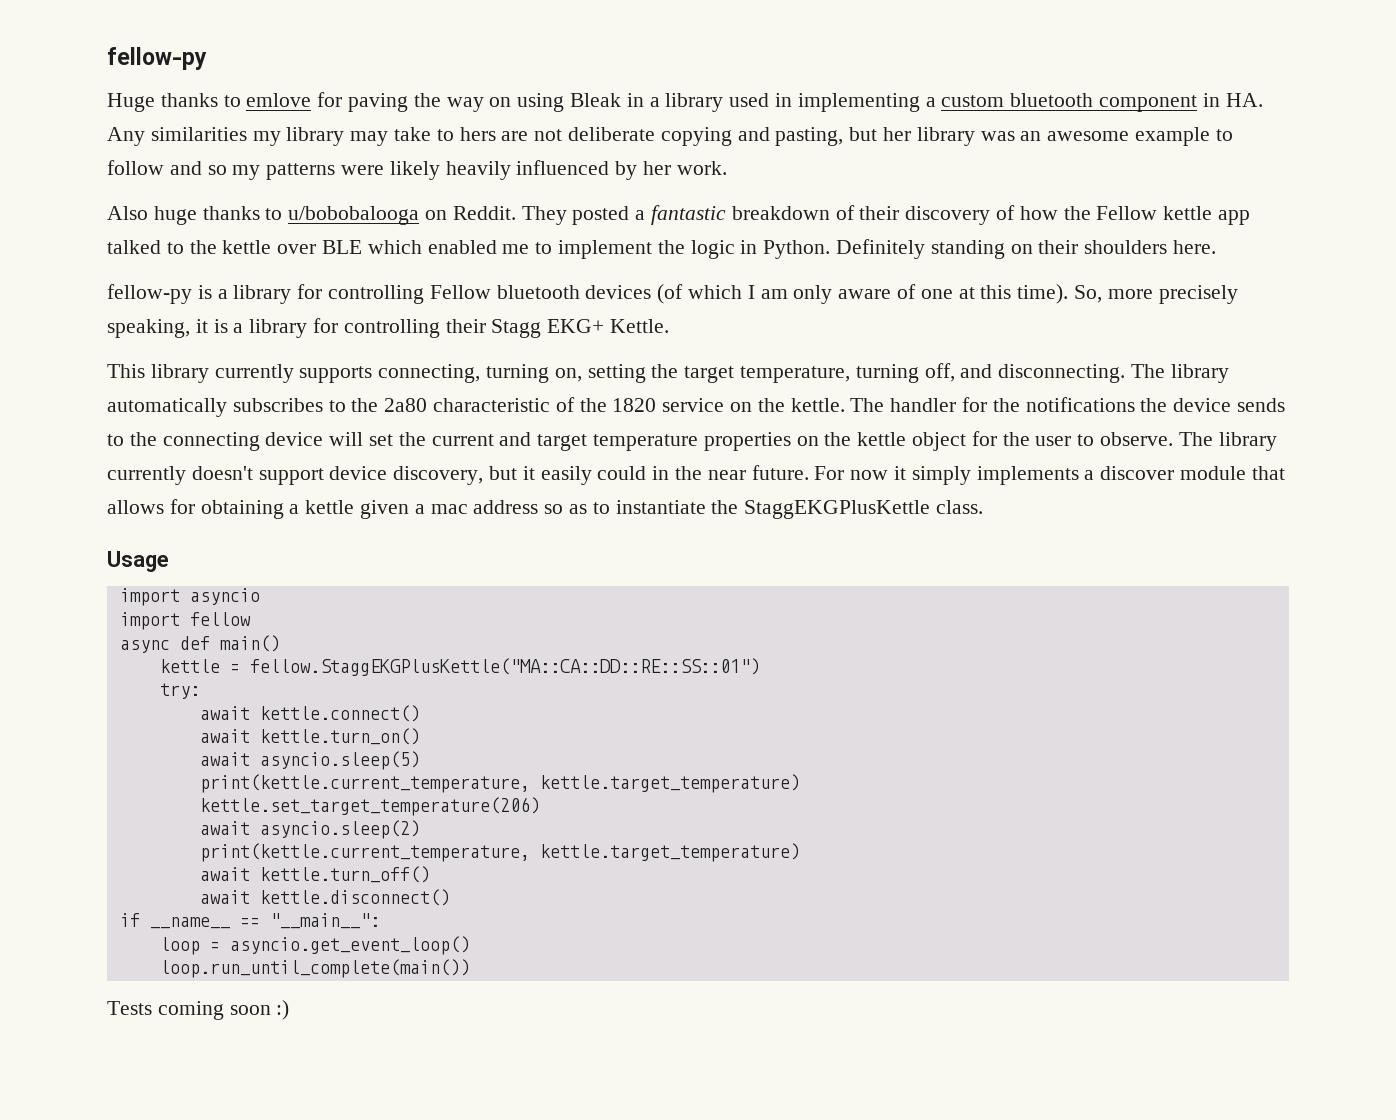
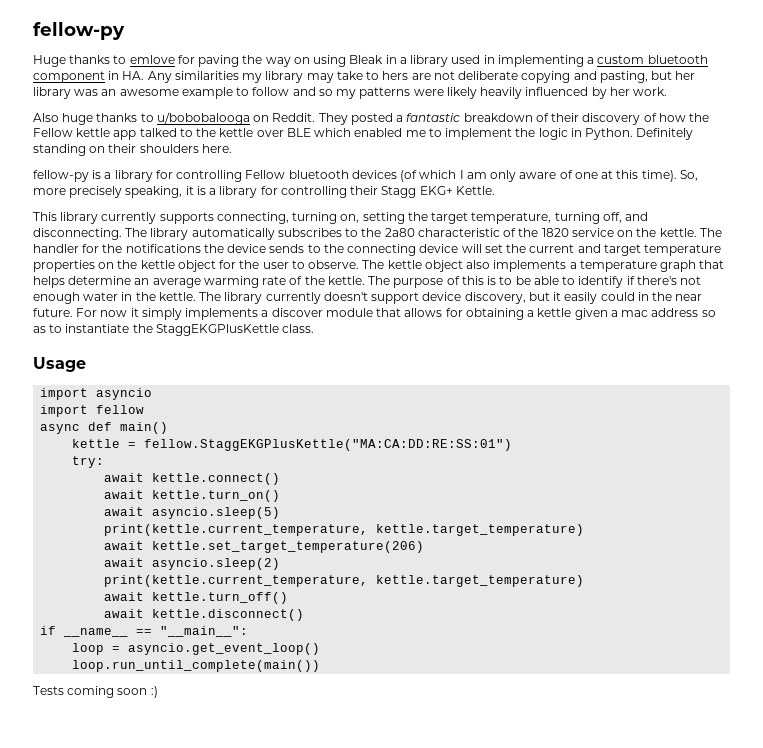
- The library currently doesn't support device discovery, but it easily could in the near future.
+ The kettle object also implements a temperature graph that helps determine an average warming rate of the kettle. The purpose of this is to be able to identify if there's not enough water in the kettle. The library currently doesn't support device discovery, but it easily could in the near future.
- kettle = fellow.StaggEKGPlusKettle("MA::CA::DD::RE::SS::01")
+ kettle = fellow.StaggEKGPlusKettle("MA:CA:DD:RE:SS:01")
- kettle.set_target_temperature(206)
+ await kettle.set_target_temperature(206)

